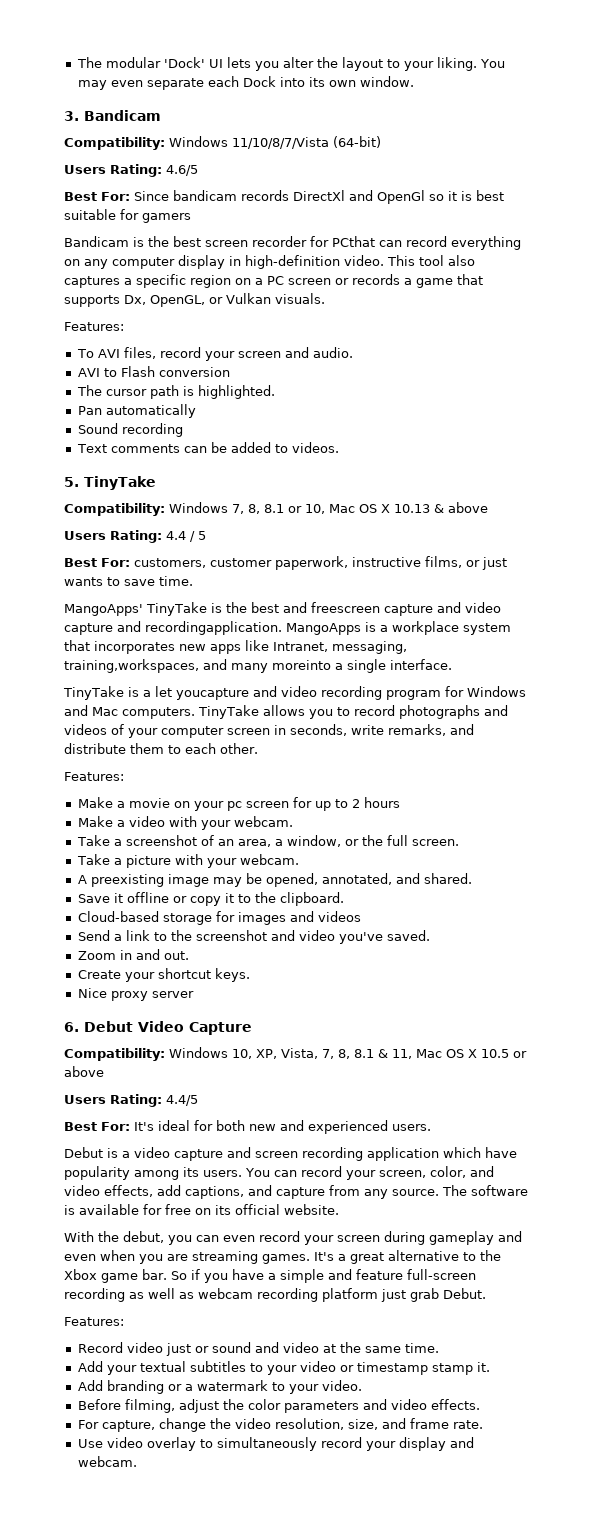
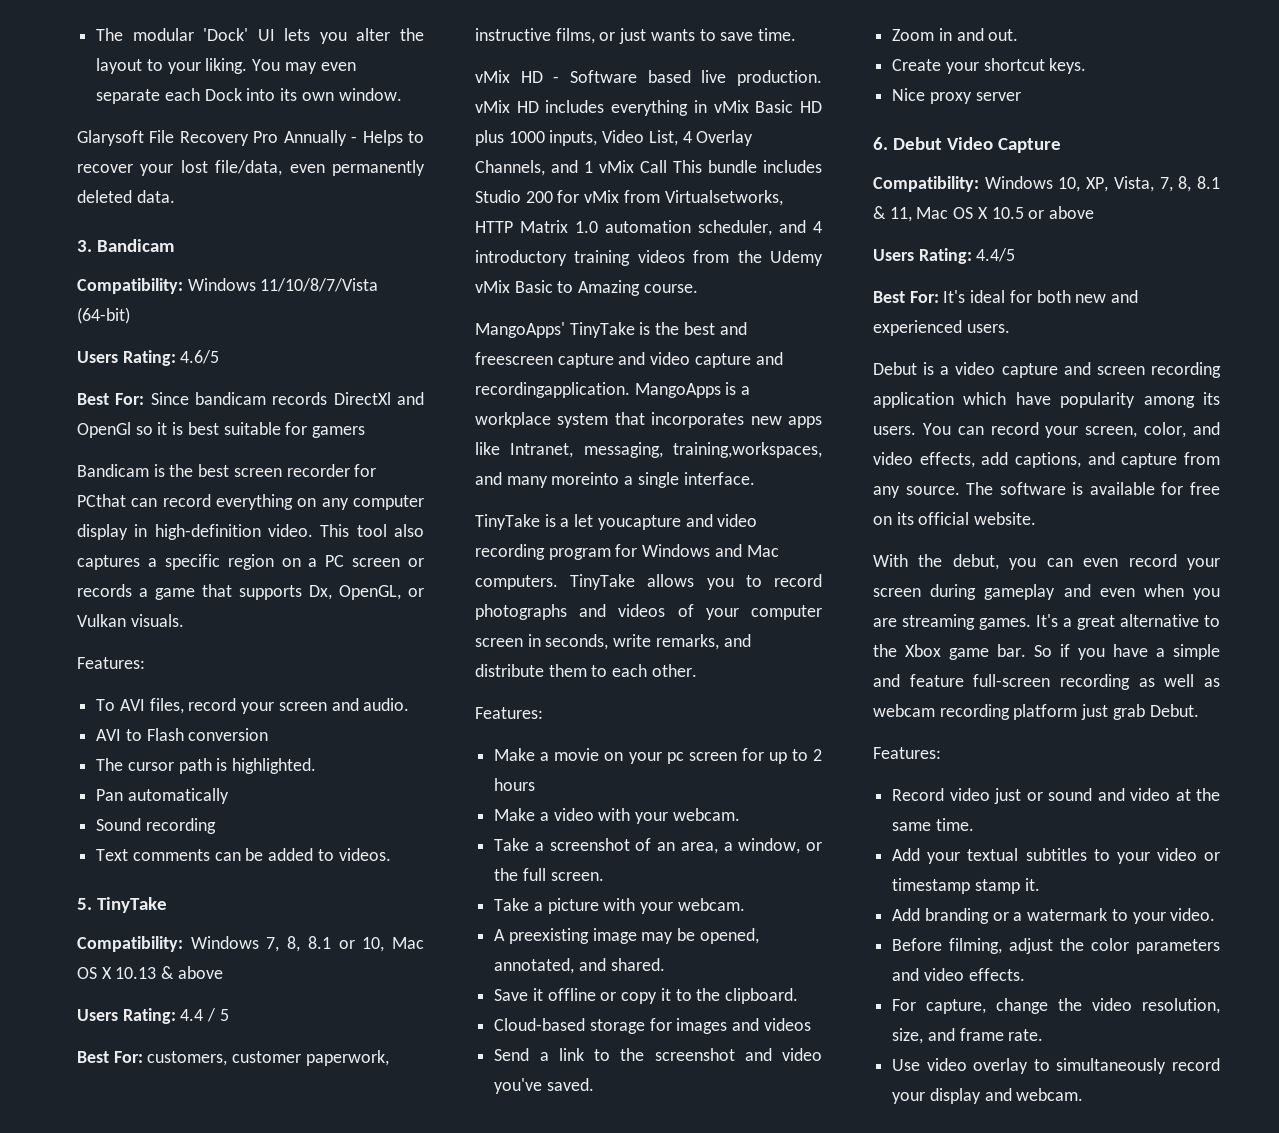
+ Glarysoft File Recovery Pro Annually - Helps to recover your lost file/data, even permanently deleted data.
+ vMix HD - Software based live production. vMix HD includes everything in vMix Basic HD plus 1000 inputs, Video List, 4 Overlay Channels, and 1 vMix Call This bundle includes Studio 200 for vMix from Virtualsetworks, HTTP Matrix 1.0 automation scheduler, and 4 introductory training videos from the Udemy vMix Basic to Amazing course.

